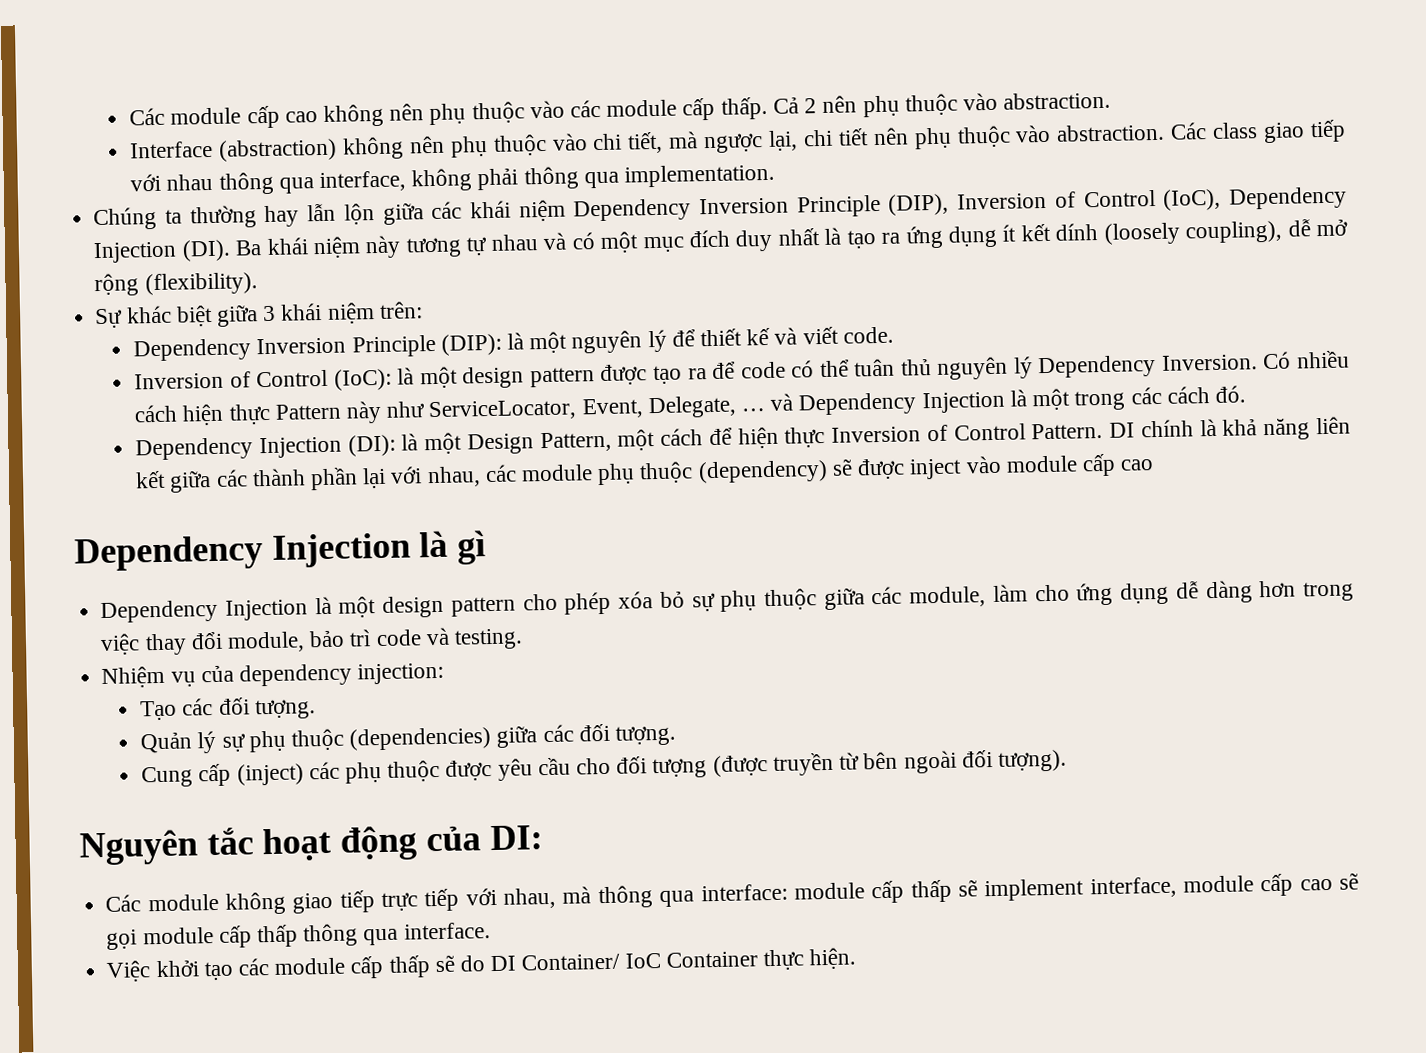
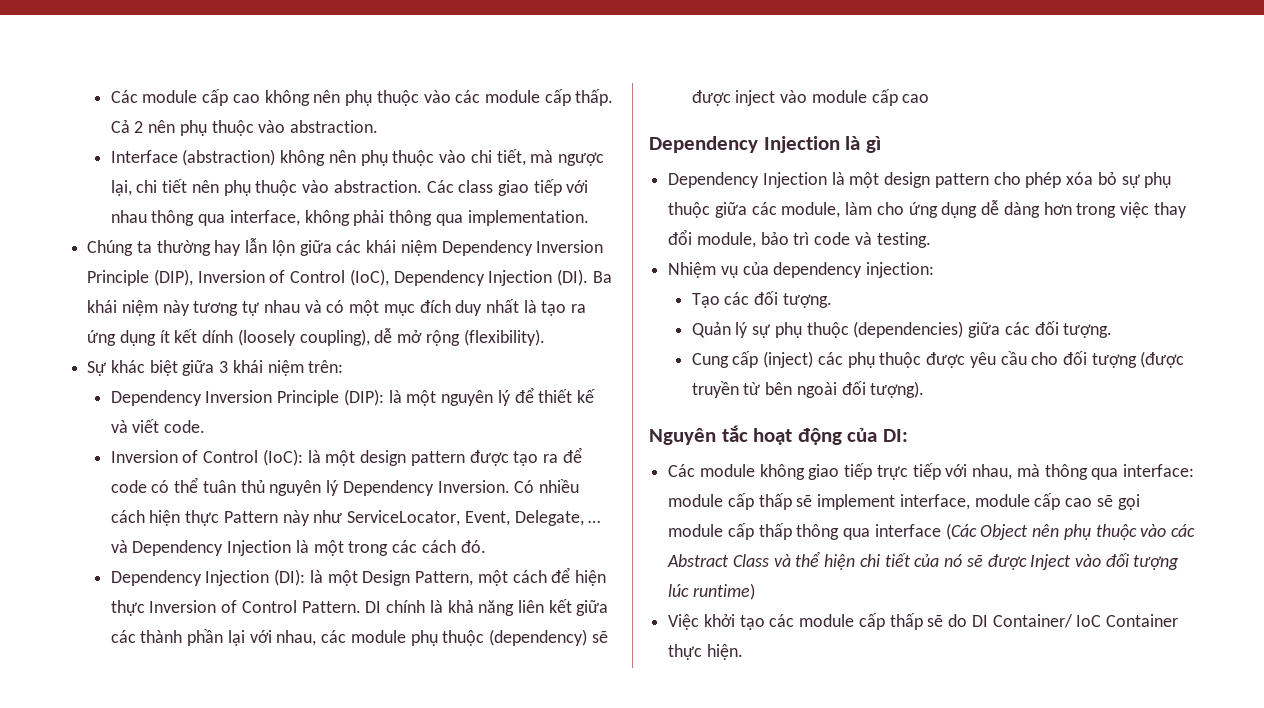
- Các module không giao tiếp trực tiếp với nhau, mà thông qua interface: module cấp thấp sẽ implement interface, module cấp cao sẽ gọi module cấp thấp thông qua interface.
+ Các module không giao tiếp trực tiếp với nhau, mà thông qua interface: module cấp thấp sẽ implement interface, module cấp cao sẽ gọi module cấp thấp thông qua interface (Các Object nên phụ thuộc vào các Abstract Class và thể hiện chi tiết của nó sẽ được Inject vào đối tượng lúc runtime)

